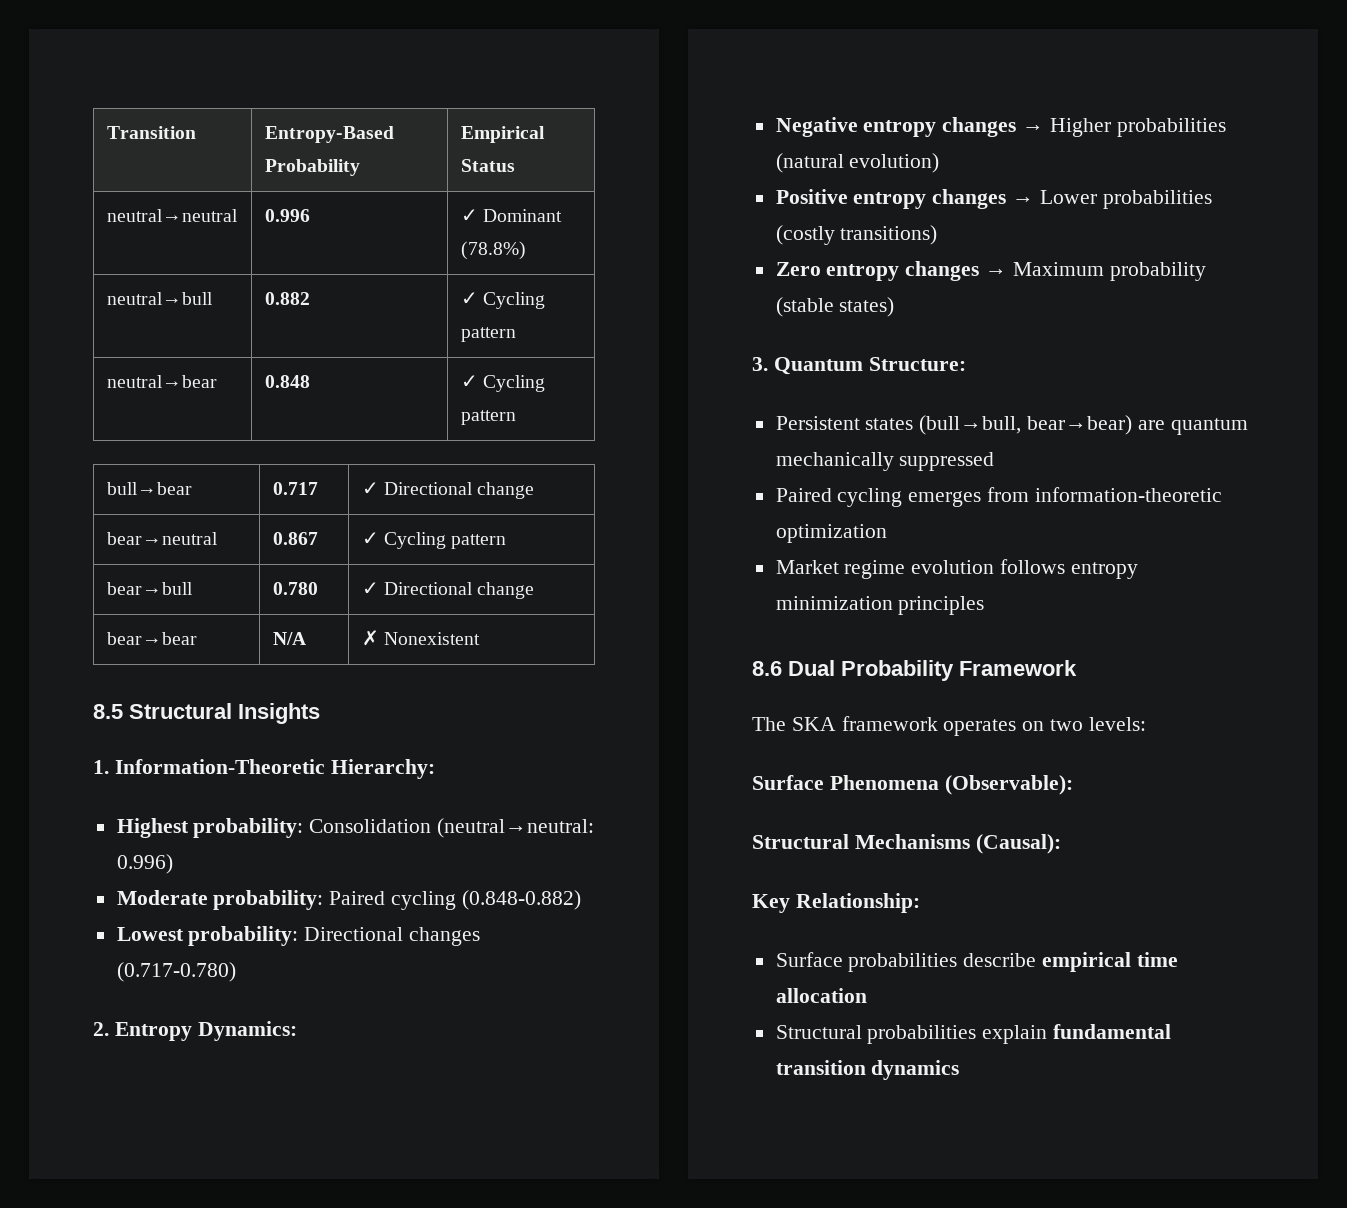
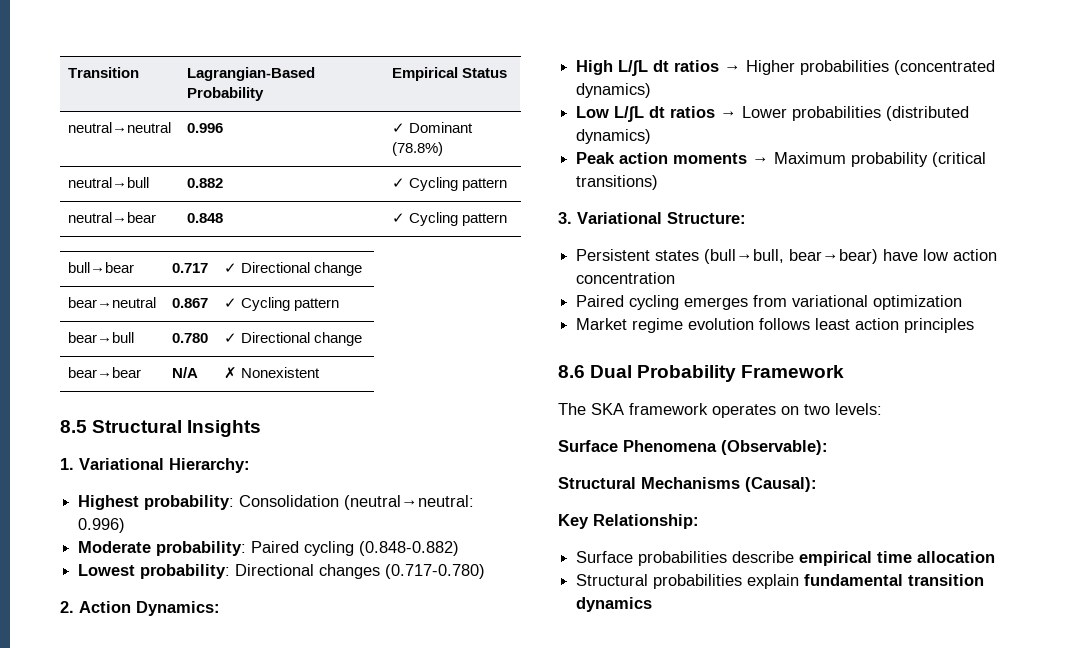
- Transition | Entropy-Based Probability | Empirical Status
+ Transition | Lagrangian-Based Probability | Empirical Status
- 1. Information-Theoretic Hierarchy:
+ 1. Variational Hierarchy:
- 2. Entropy Dynamics:
+ 2. Action Dynamics:
- Negative entropy changes → Higher probabilities (natural evolution)
- Positive entropy changes → Lower probabilities (costly transitions)
- Zero entropy changes → Maximum probability (stable states)
+ High L/∫L dt ratios → Higher probabilities (concentrated dynamics)
+ Low L/∫L dt ratios → Lower probabilities (distributed dynamics)
+ Peak action moments → Maximum probability (critical transitions)
- 3. Quantum Structure:
+ 3. Variational Structure:
- Persistent states (bull→bull, bear→bear) are quantum mechanically suppressed
+ Persistent states (bull→bull, bear→bear) have low action concentration
- Paired cycling emerges from information-theoretic optimization
+ Paired cycling emerges from variational optimization
- Market regime evolution follows entropy minimization principles
+ Market regime evolution follows least action principles

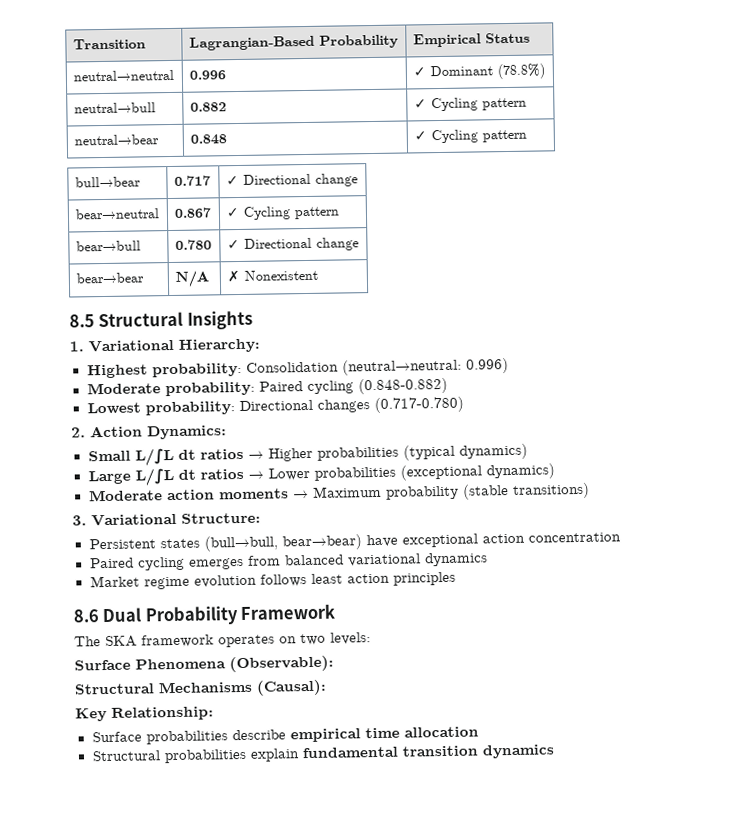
- High L/∫L dt ratios → Higher probabilities (concentrated dynamics)
- Low L/∫L dt ratios → Lower probabilities (distributed dynamics)
- Peak action moments → Maximum probability (critical transitions)
+ Small L/∫L dt ratios → Higher probabilities (typical dynamics)
+ Large L/∫L dt ratios → Lower probabilities (exceptional dynamics)
+ Moderate action moments → Maximum probability (stable transitions)
- Persistent states (bull→bull, bear→bear) have low action concentration
+ Persistent states (bull→bull, bear→bear) have exceptional action concentration
- Paired cycling emerges from variational optimization
+ Paired cycling emerges from balanced variational dynamics

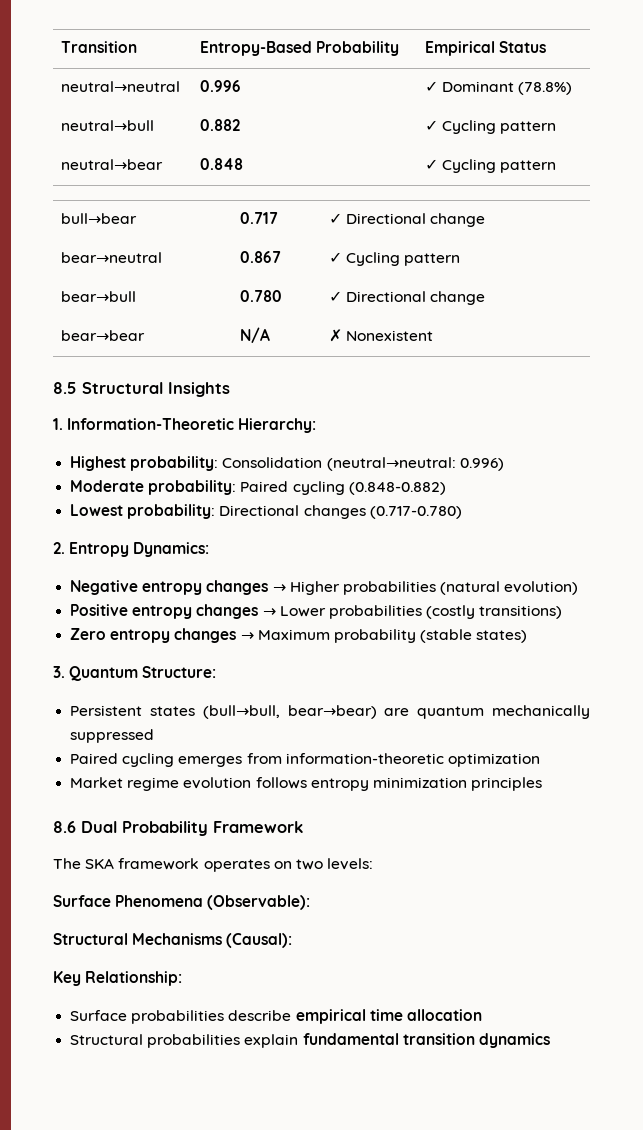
- Transition | Lagrangian-Based Probability | Empirical Status
+ Transition | Entropy-Based Probability | Empirical Status
- 1. Variational Hierarchy:
+ 1. Information-Theoretic Hierarchy:
- 2. Action Dynamics:
+ 2. Entropy Dynamics:
- Small L/∫L dt ratios → Higher probabilities (typical dynamics)
- Large L/∫L dt ratios → Lower probabilities (exceptional dynamics)
- Moderate action moments → Maximum probability (stable transitions)
+ Negative entropy changes → Higher probabilities (natural evolution)
+ Positive entropy changes → Lower probabilities (costly transitions)
+ Zero entropy changes → Maximum probability (stable states)
- 3. Variational Structure:
+ 3. Quantum Structure:
- Persistent states (bull→bull, bear→bear) have exceptional action concentration
+ Persistent states (bull→bull, bear→bear) are quantum mechanically suppressed
- Paired cycling emerges from balanced variational dynamics
+ Paired cycling emerges from information-theoretic optimization
- Market regime evolution follows least action principles
+ Market regime evolution follows entropy minimization principles

